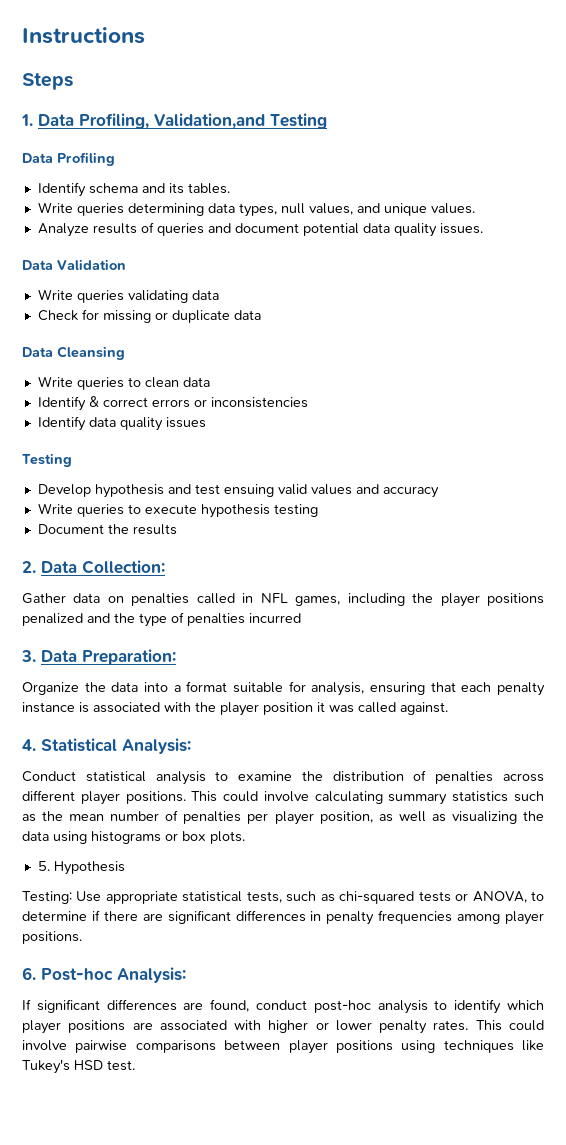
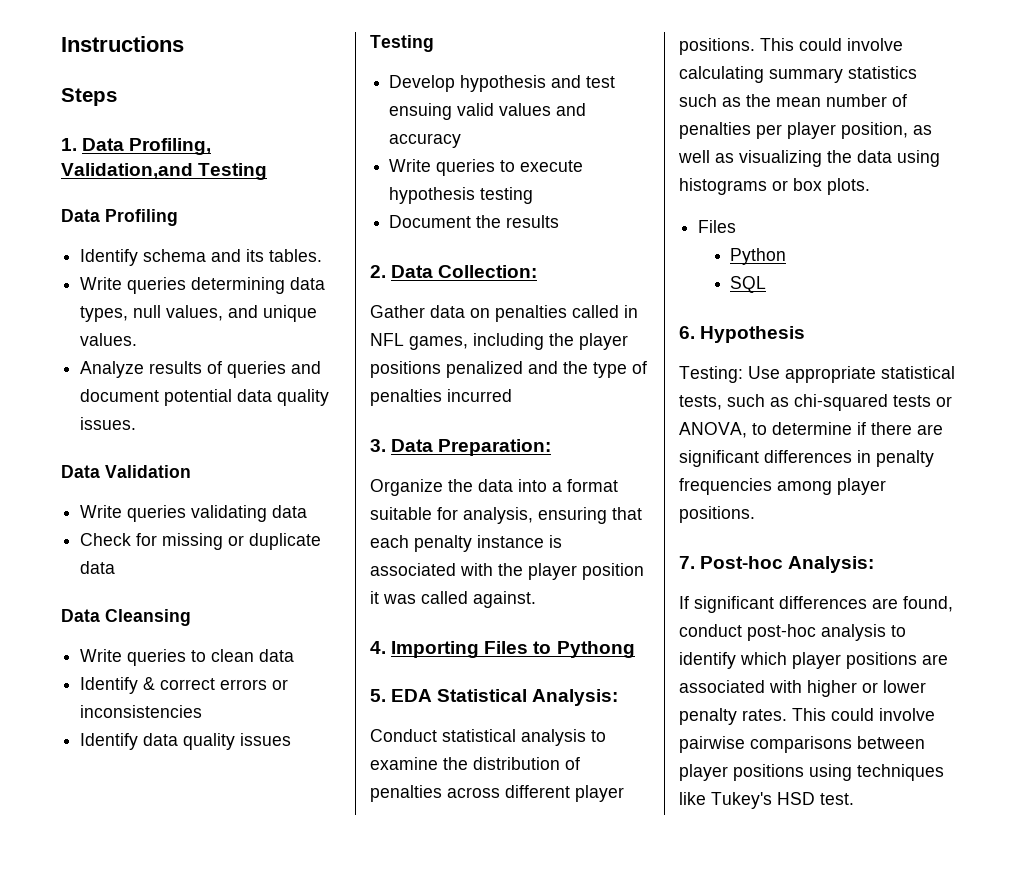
- 4. Statistical Analysis:
+ 4. Importing Files to Pythong
+ 5. EDA Statistical Analysis:
  This could involve calculating summary statistics such as the mean number of penalties per player position, as well as visualizing the data using histograms or box plots.
- 5. Hypothesis
+ Files
+ Python
+ SQL
+ 6. Hypothesis
- 6. Post-hoc Analysis:
+ 7. Post-hoc Analysis:

